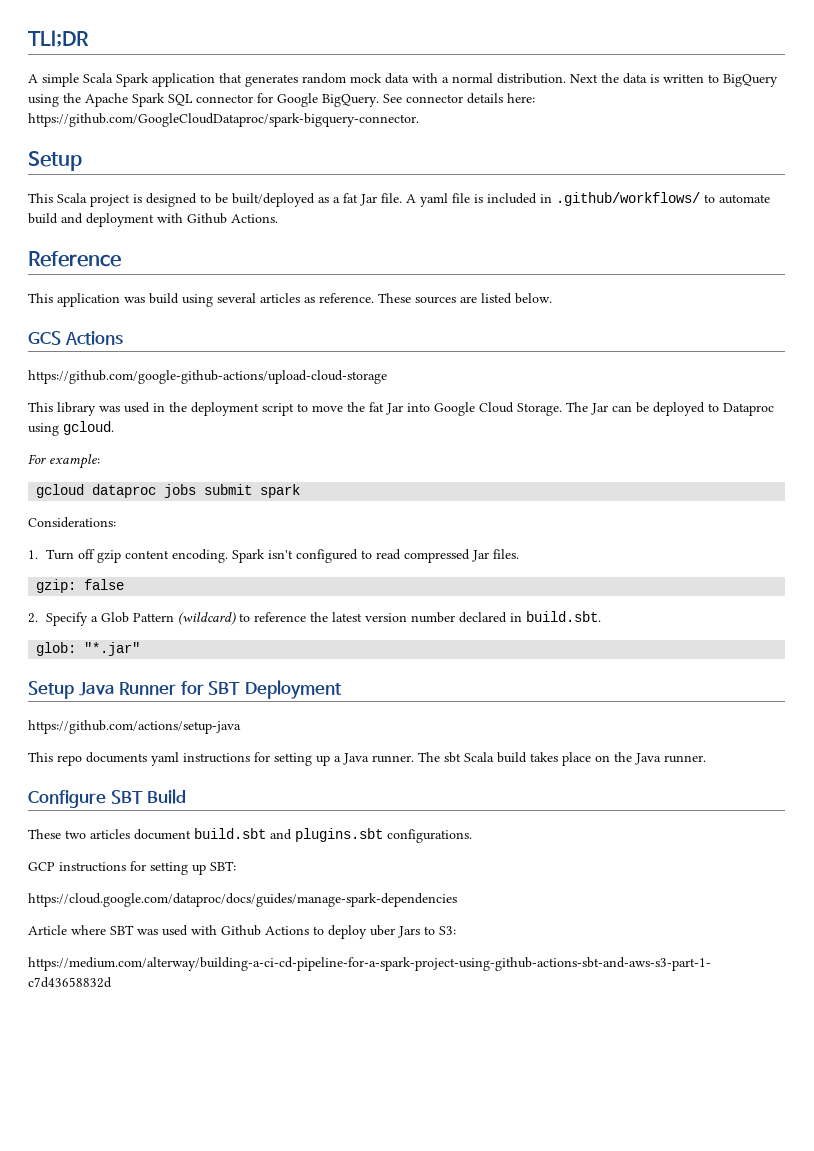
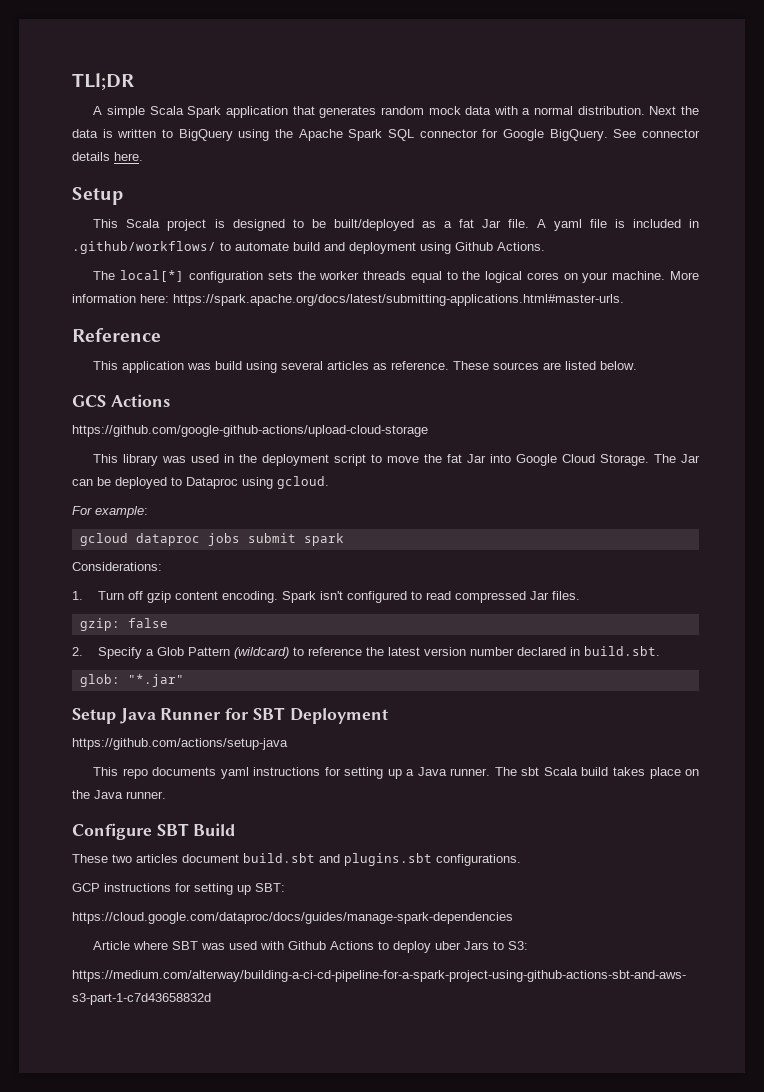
- See connector details here: https://github.com/GoogleCloudDataproc/spark-bigquery-connector.
+ See connector details here.
- A yaml file is included in .github/workflows/ to automate build and deployment with Github Actions.
+ A yaml file is included in .github/workflows/ to automate build and deployment using Github Actions.
+ The local[*] configuration sets the worker threads equal to the logical cores on your machine. More information here: https://spark.apache.org/docs/latest/submitting-applications.html#master-urls.

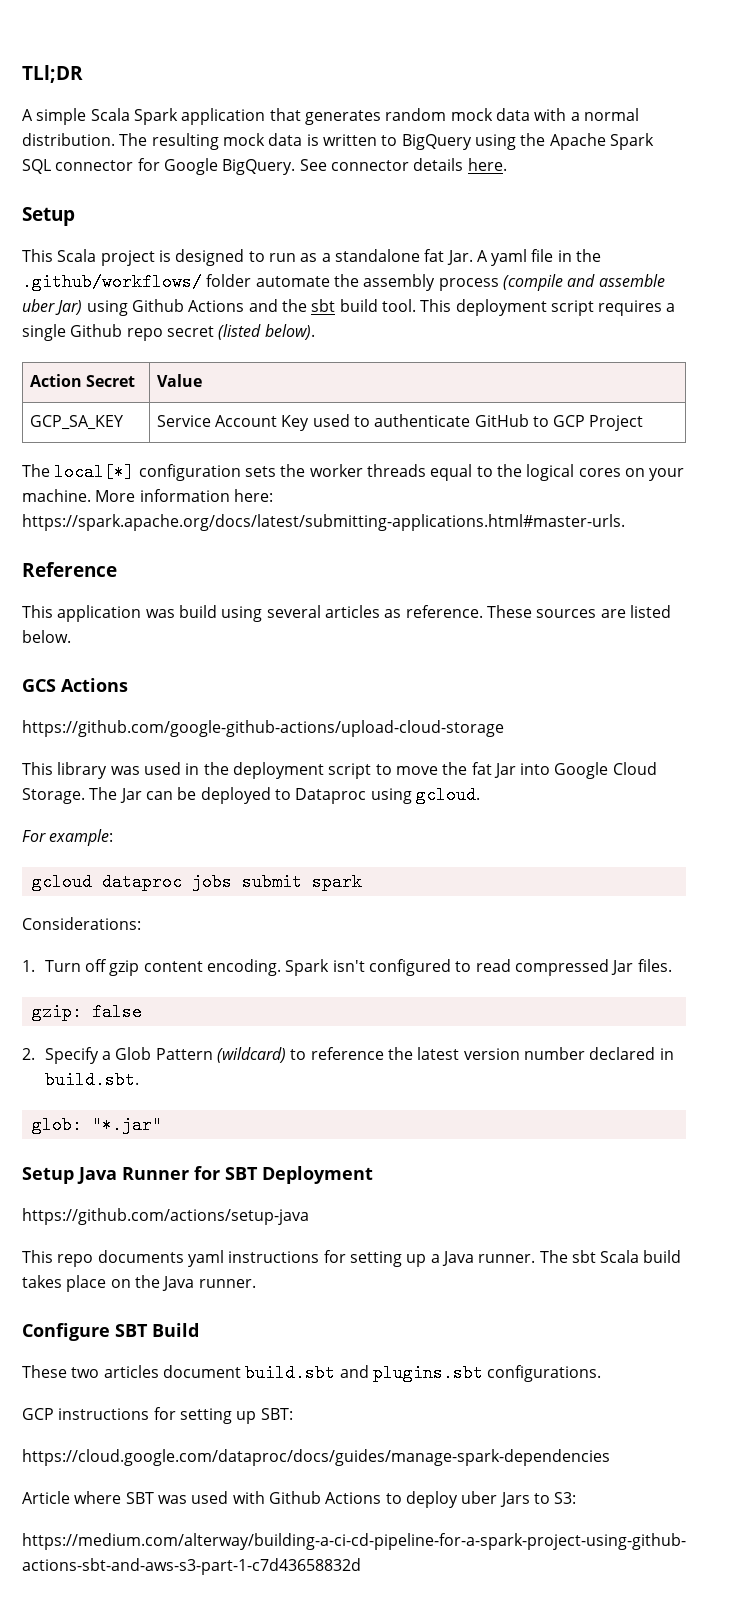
- Next the data is written to BigQuery using the Apache Spark SQL connector for Google BigQuery.
+ The resulting mock data is written to BigQuery using the Apache Spark SQL connector for Google BigQuery.
- This Scala project is designed to be built/deployed as a fat Jar file. A yaml file is included in .github/workflows/ to automate build and deployment using Github Actions.
+ This Scala project is designed to run as a standalone fat Jar. A yaml file in the .github/workflows/ folder automate the assembly process (compile and assemble uber Jar) using Github Actions and the sbt build tool. This deployment script requires a single Github repo secret (listed below).
+ Action Secret | Value
+ GCP_SA_KEY | Service Account Key used to authenticate GitHub to GCP Project

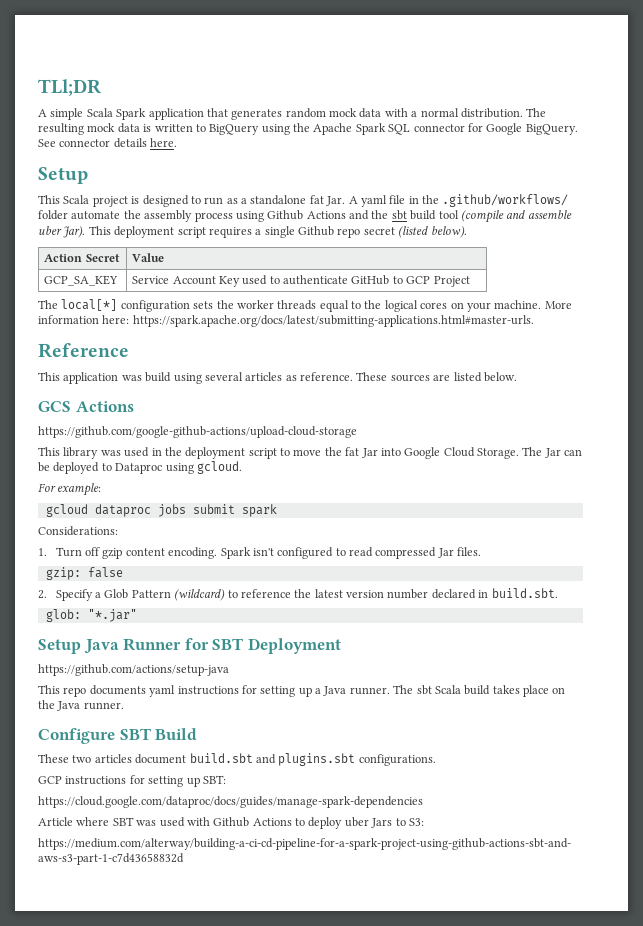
- This Scala project is designed to run as a standalone fat Jar. A yaml file in the .github/workflows/ folder automate the assembly process (compile and assemble uber Jar) using Github Actions and the sbt build tool.
+ This Scala project is designed to run as a standalone fat Jar. A yaml file in the .github/workflows/ folder automate the assembly process using Github Actions and the sbt build tool (compile and assemble uber Jar).

